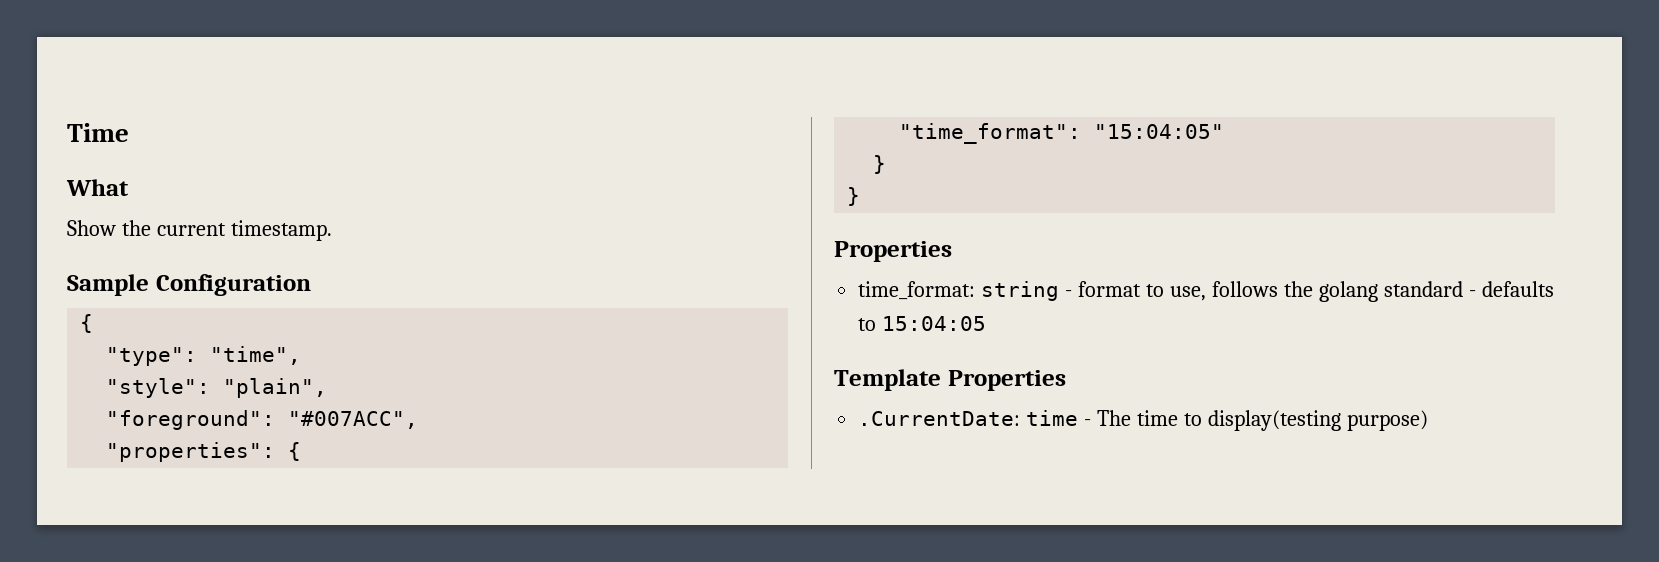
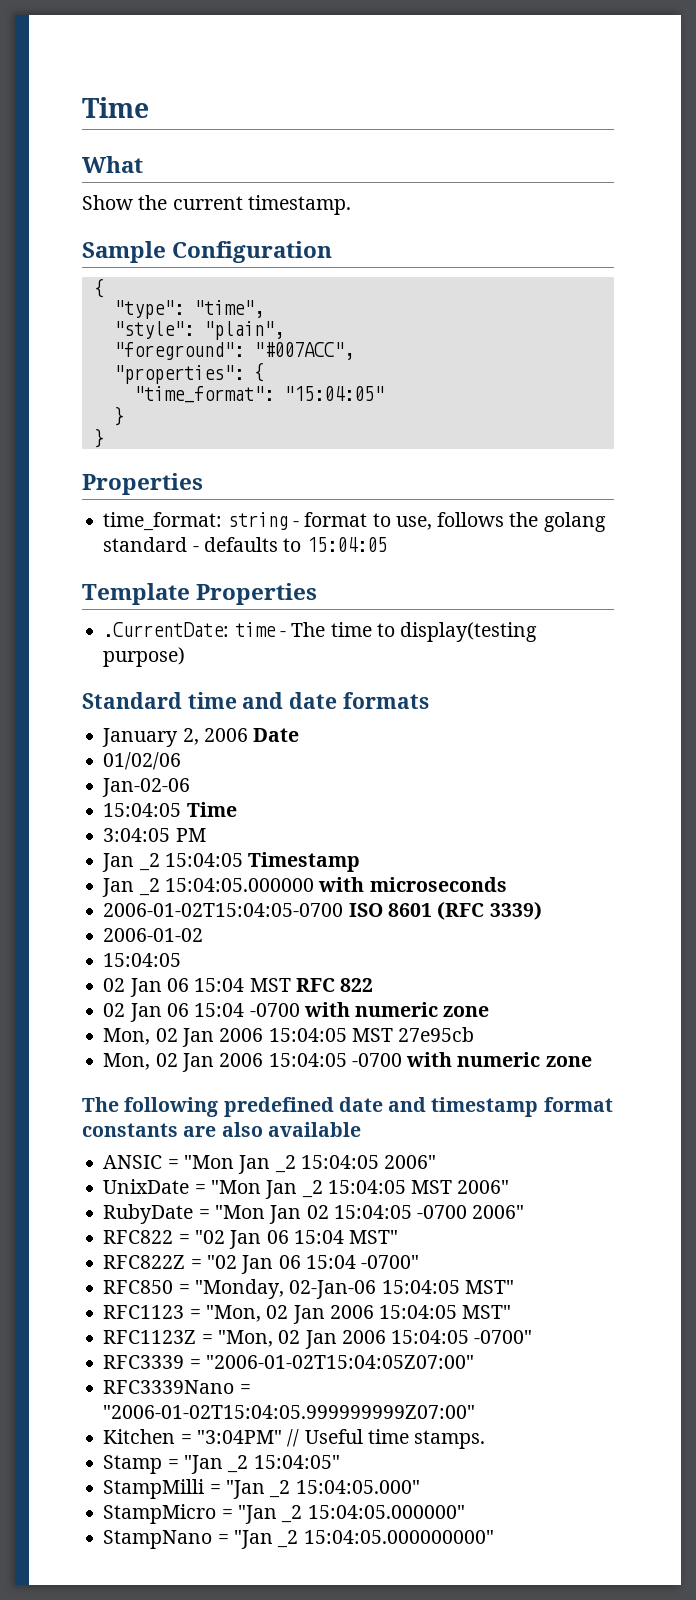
+ Standard time and date formats
+ January 2, 2006 Date
+ 01/02/06
+ Jan-02-06
+ 15:04:05 Time
+ 3:04:05 PM
+ Jan _2 15:04:05 Timestamp
+ Jan _2 15:04:05.000000 with microseconds
+ 2006-01-02T15:04:05-0700 ISO 8601 (RFC 3339)
+ 2006-01-02
+ 15:04:05
+ 02 Jan 06 15:04 MST RFC 822
+ 02 Jan 06 15:04 -0700 with numeric zone
+ Mon, 02 Jan 2006 15:04:05 MST 27e95cb
+ Mon, 02 Jan 2006 15:04:05 -0700 with numeric zone
+ The following predefined date and timestamp format constants are also available
+ ANSIC = "Mon Jan _2 15:04:05 2006"
+ UnixDate = "Mon Jan _2 15:04:05 MST 2006"
+ RubyDate = "Mon Jan 02 15:04:05 -0700 2006"
+ RFC822 = "02 Jan 06 15:04 MST"
+ RFC822Z = "02 Jan 06 15:04 -0700"
+ RFC850 = "Monday, 02-Jan-06 15:04:05 MST"
+ RFC1123 = "Mon, 02 Jan 2006 15:04:05 MST"
+ RFC1123Z = "Mon, 02 Jan 2006 15:04:05 -0700"
+ RFC3339 = "2006-01-02T15:04:05Z07:00"
+ RFC3339Nano = "2006-01-02T15:04:05.999999999Z07:00"
+ Kitchen = "3:04PM" // Useful time stamps.
+ Stamp = "Jan _2 15:04:05"
+ StampMilli = "Jan _2 15:04:05.000"
+ StampMicro = "Jan _2 15:04:05.000000"
+ StampNano = "Jan _2 15:04:05.000000000"

